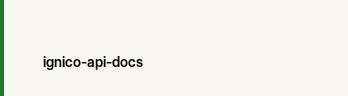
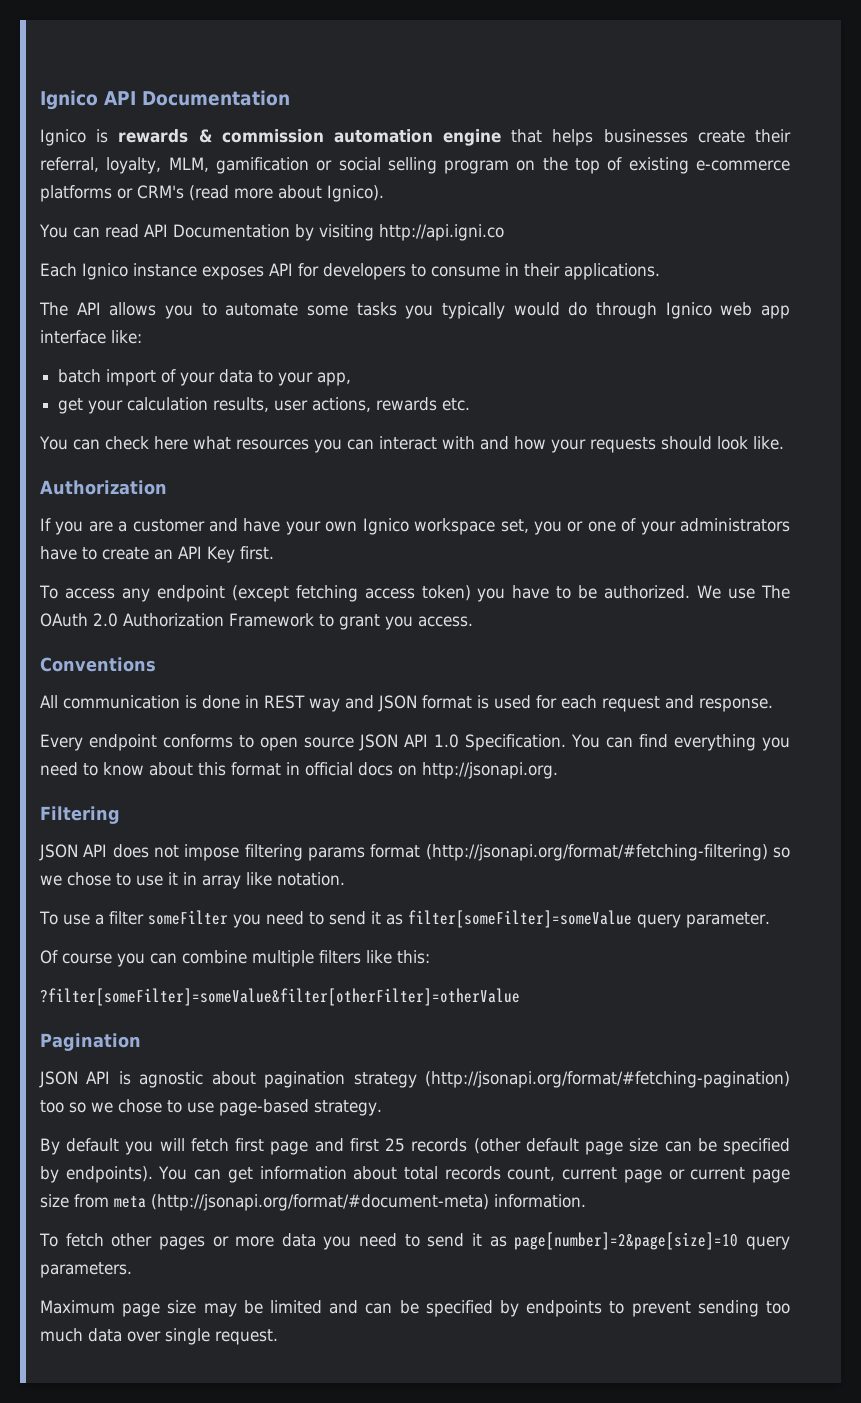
- ignico-api-docs
+ Ignico API Documentation
+ Ignico is rewards & commission automation engine that helps businesses create their referral, loyalty, MLM, gamification or social selling program on the top of existing e-commerce platforms or CRM's (read more about Ignico).
+ You can read API Documentation by visiting http://api.igni.co
+ Each Ignico instance exposes API for developers to consume in their applications.
+ The API allows you to automate some tasks you typically would do through Ignico web app interface like:
+ batch import of your data to your app,
+ get your calculation results, user actions, rewards etc.
+ You can check here what resources you can interact with and how your requests should look like.
+ Authorization
+ If you are a customer and have your own Ignico workspace set, you or one of your administrators have to create an API Key first.
+ To access any endpoint (except fetching access token) you have to be authorized. We use The OAuth 2.0 Authorization Framework to grant you access.
+ Conventions
+ All communication is done in REST way and JSON format is used for each request and response.
+ Every endpoint conforms to open source JSON API 1.0 Specification. You can find everything you need to know about this format in official docs on http://jsonapi.org.
+ Filtering
+ JSON API does not impose filtering params format (http://jsonapi.org/format/#fetching-filtering) so we chose to use it in array like notation.
+ To use a filter someFilter you need to send it as filter[someFilter]=someValue query parameter.
+ Of course you can combine multiple filters like this:
+ ?filter[someFilter]=someValue&filter[otherFilter]=otherValue
+ Pagination
+ JSON API is agnostic about pagination strategy (http://jsonapi.org/format/#fetching-pagination) too so we chose to use page-based strategy.
+ By default you will fetch first page and first 25 records (other default page size can be specified by endpoints). You can get information about total records count, current page or current page size from meta (http://jsonapi.org/format/#document-meta) information.
+ To fetch other pages or more data you need to send it as page[number]=2&page[size]=10 query parameters.
+ Maximum page size may be limited and can be specified by endpoints to prevent sending too much data over single request.

